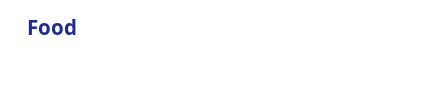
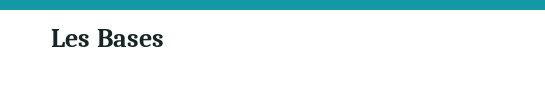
- Food
+ Les Bases

